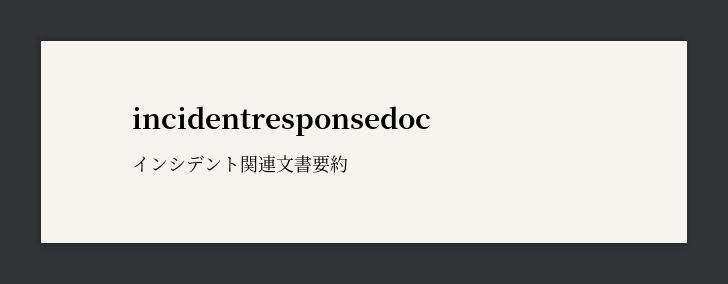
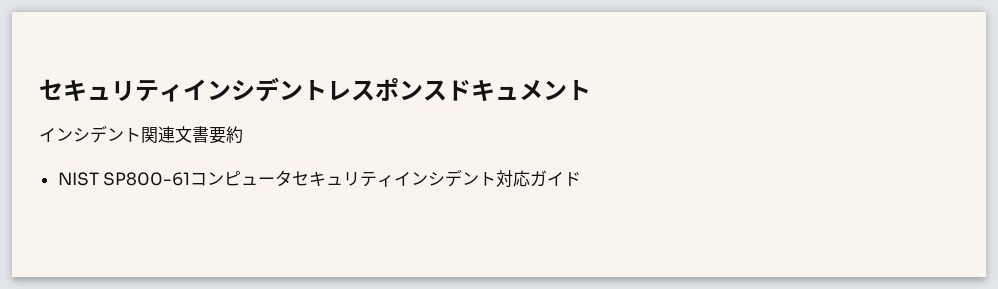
- incidentresponsedoc
+ セキュリティインシデントレスポンスドキュメント
+ NIST SP800-61コンピュータセキュリティインシデント対応ガイド

